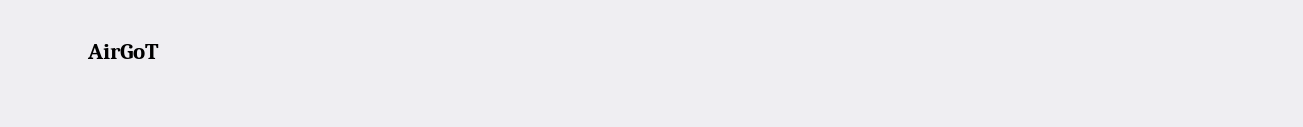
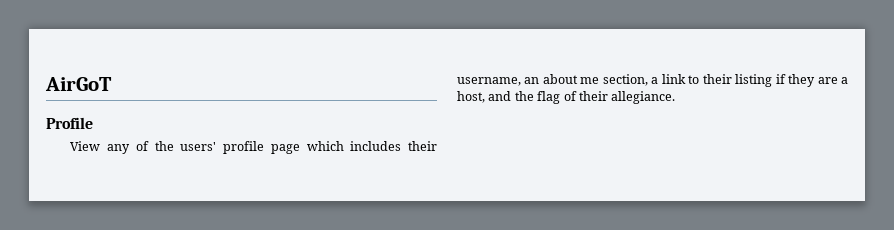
+ Profile
+ View any of the users' profile page which includes their username, an about me section, a link to their listing if they are a host, and the flag of their allegiance.

